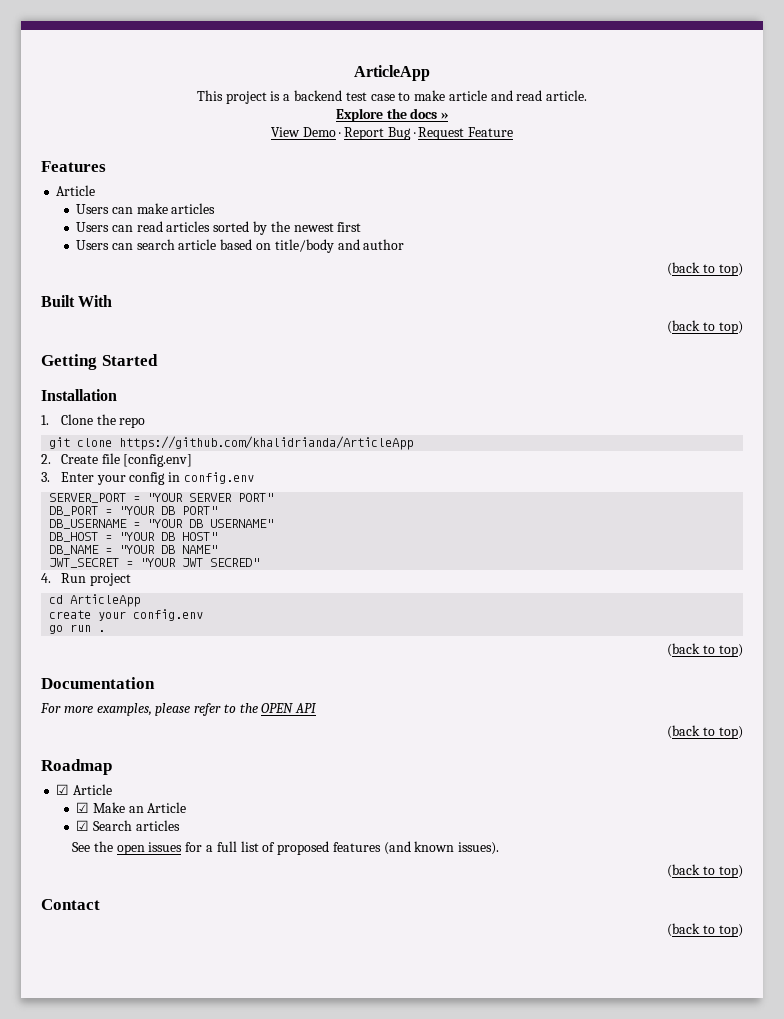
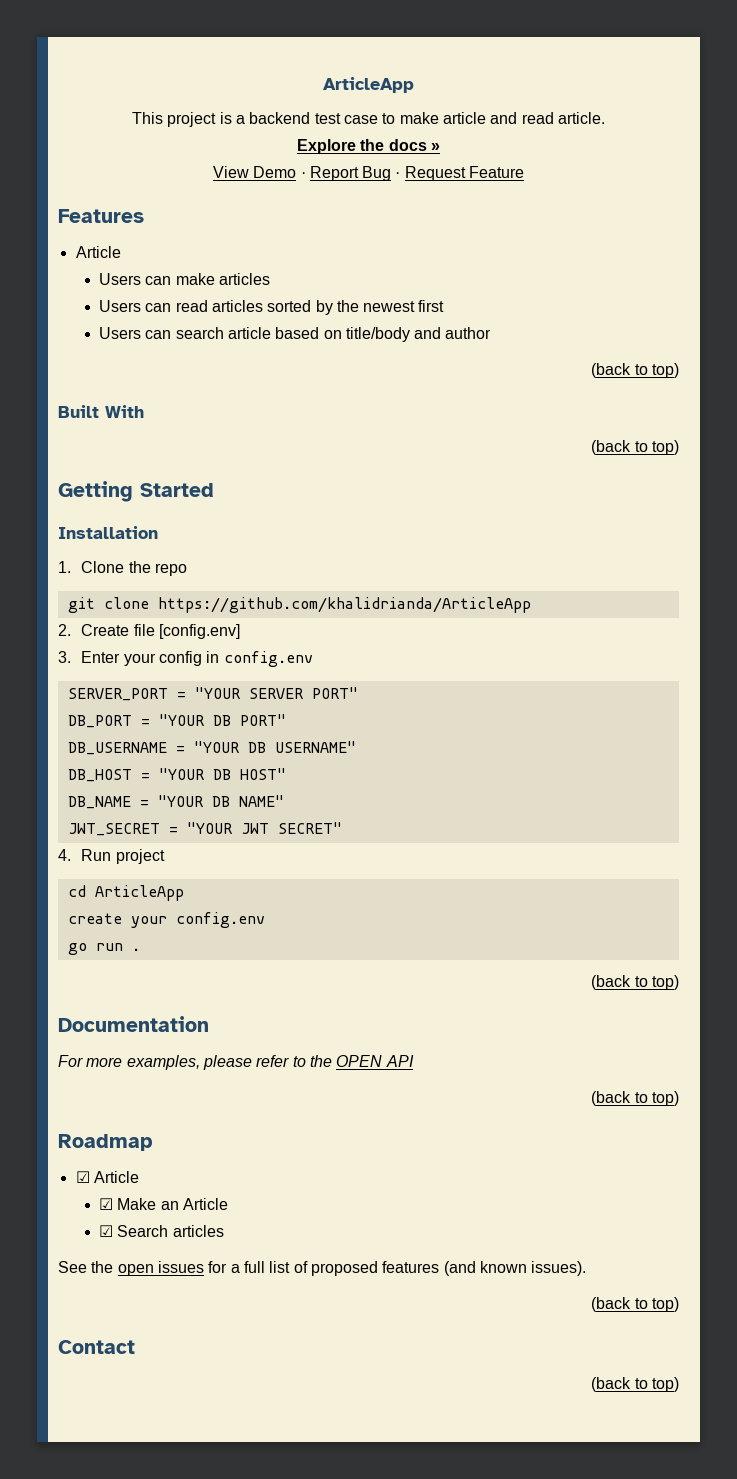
- JWT_SECRET = "YOUR JWT SECRED"
+ JWT_SECRET = "YOUR JWT SECRET"

